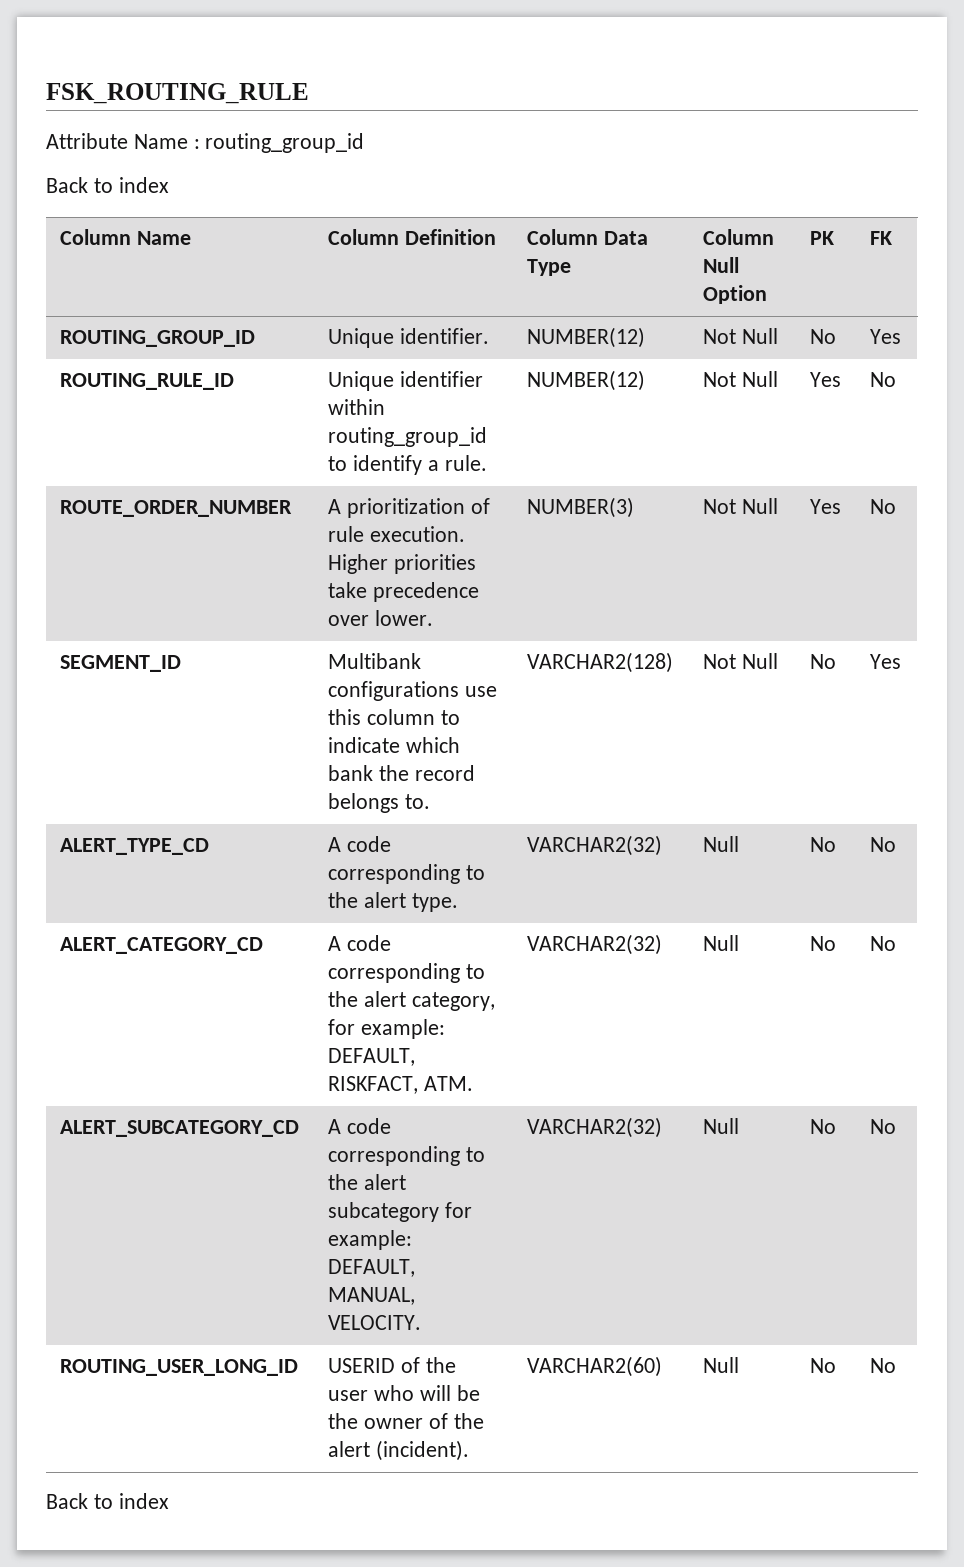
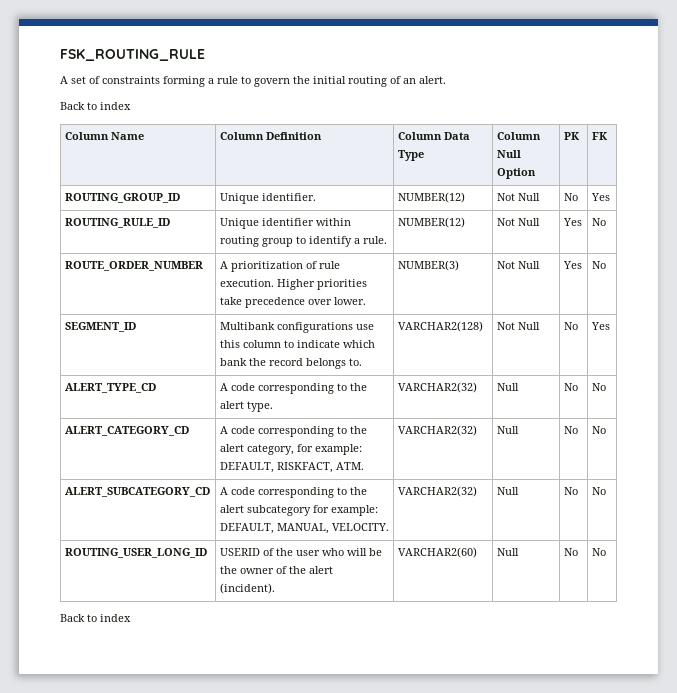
- Attribute Name : routing_group_id
+ A set of constraints forming a rule to govern the initial routing of an alert.
- ROUTING_RULE_ID | Unique identifier within routing_group_id to identify a rule. | NUMBER(12) | Not Null | Yes | No
+ ROUTING_RULE_ID | Unique identifier within routing group to identify a rule. | NUMBER(12) | Not Null | Yes | No

